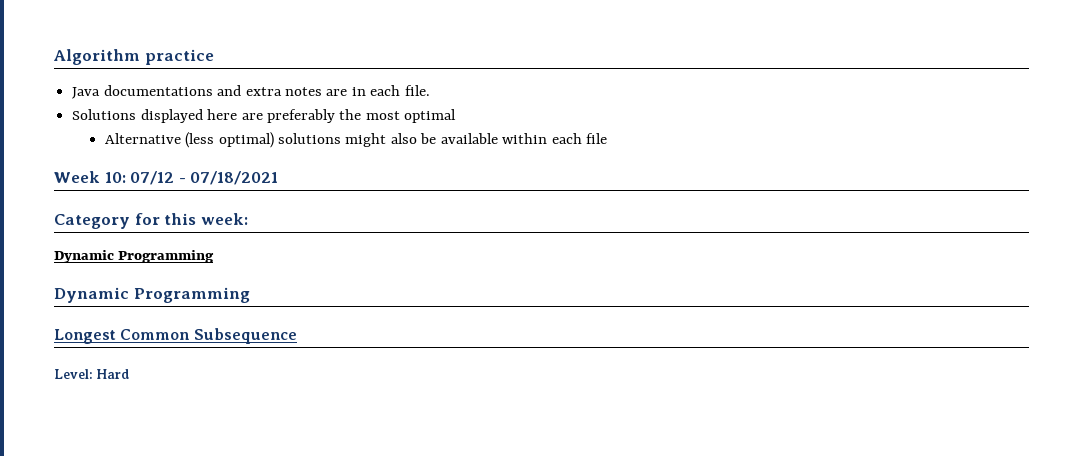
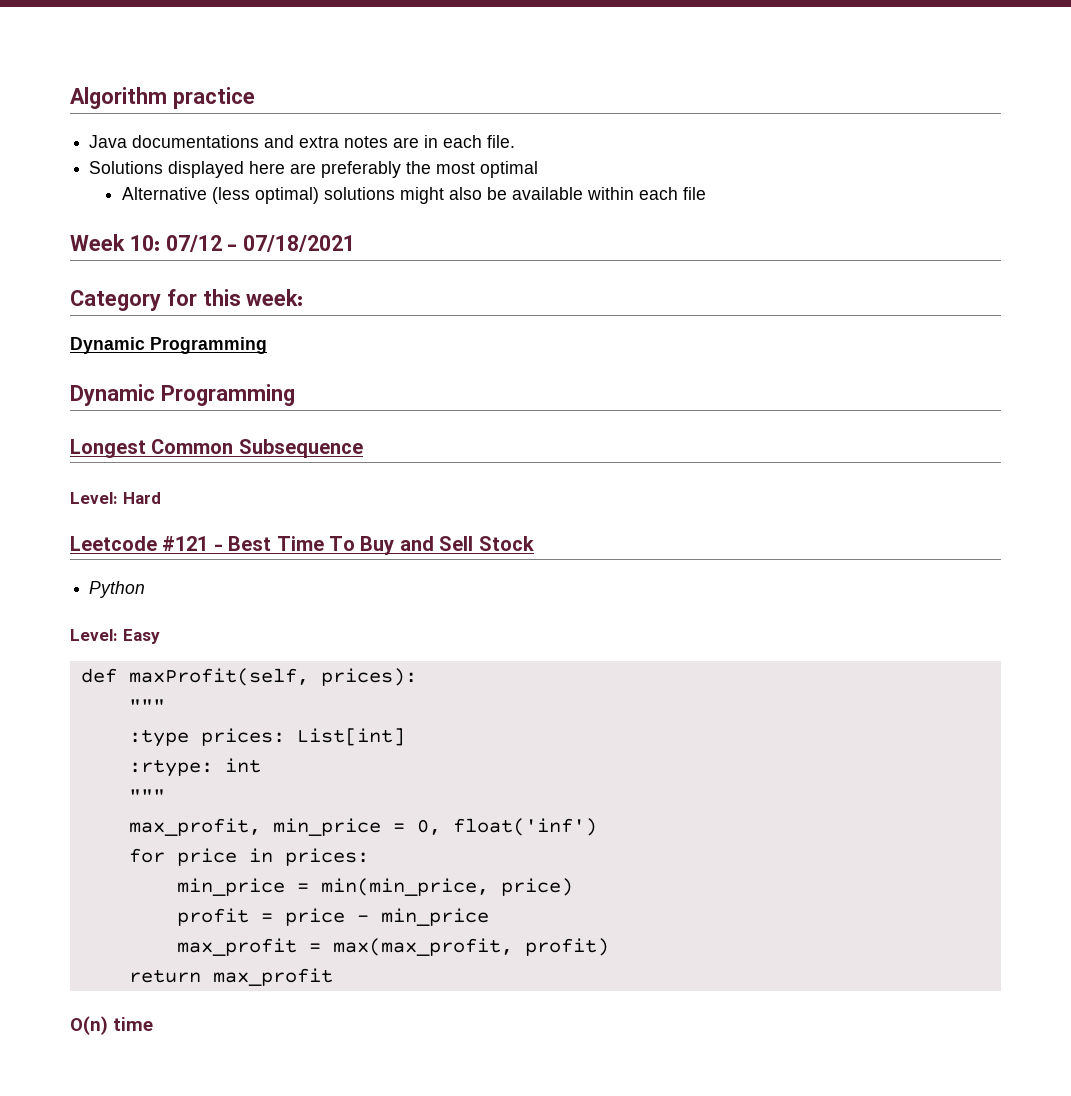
+ Leetcode #121 - Best Time To Buy and Sell Stock
+ Python
+ Level: Easy
+ def maxProfit(self, prices):
+ """
+ :type prices: List[int]
+ :rtype: int
+ """
+ max_profit, min_price = 0, float('inf')
+ for price in prices:
+ min_price = min(min_price, price)
+ profit = price - min_price
+ max_profit = max(max_profit, profit)
+ return max_profit
+ O(n) time

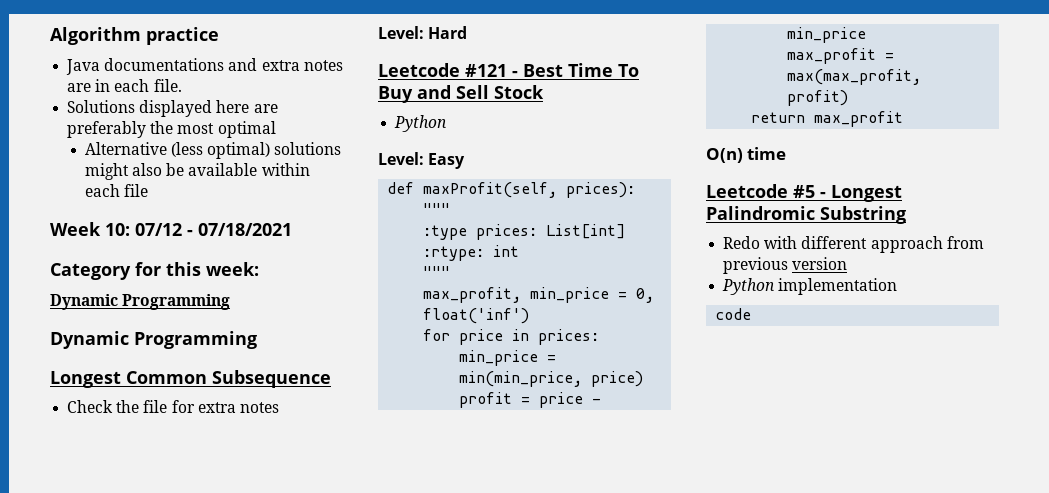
+ Check the file for extra notes
+ Leetcode #5 - Longest Palindromic Substring
+ Redo with different approach from previous version
+ Python implementation
+ code

